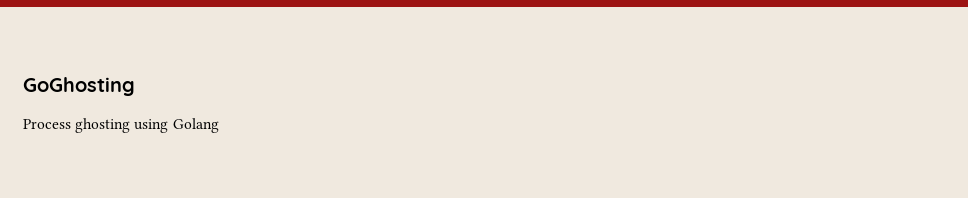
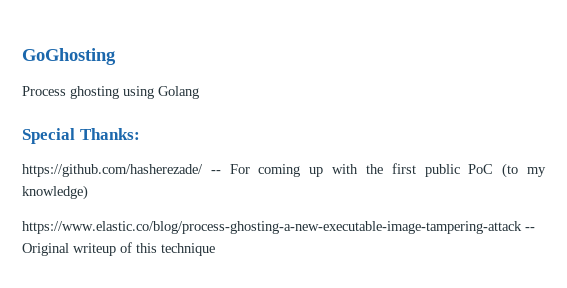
+ Special Thanks:
+ https://github.com/hasherezade/ -- For coming up with the first public PoC (to my knowledge)
+ https://www.elastic.co/blog/process-ghosting-a-new-executable-image-tampering-attack -- Original writeup of this technique

